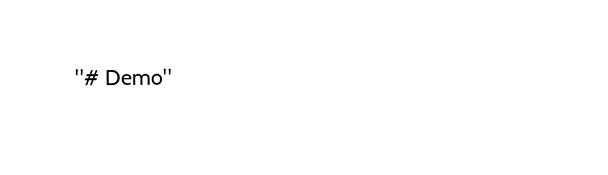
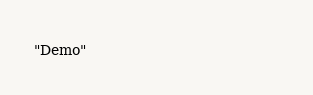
- "# Demo"
+ "Demo"

